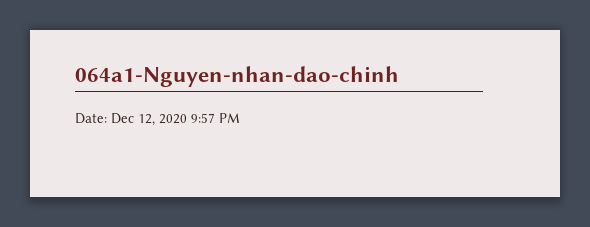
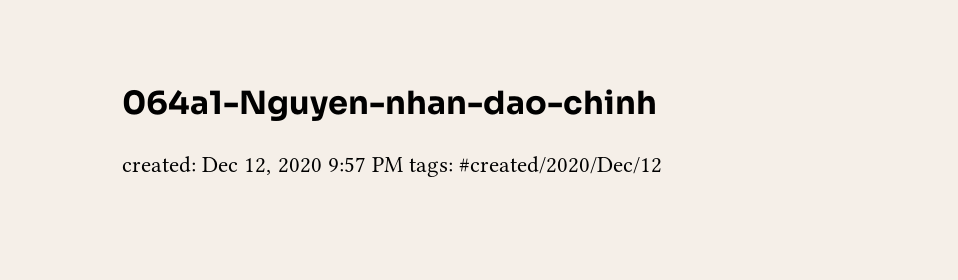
- Date: Dec 12, 2020 9:57 PM
+ created: Dec 12, 2020 9:57 PM tags: #created/2020/Dec/12

